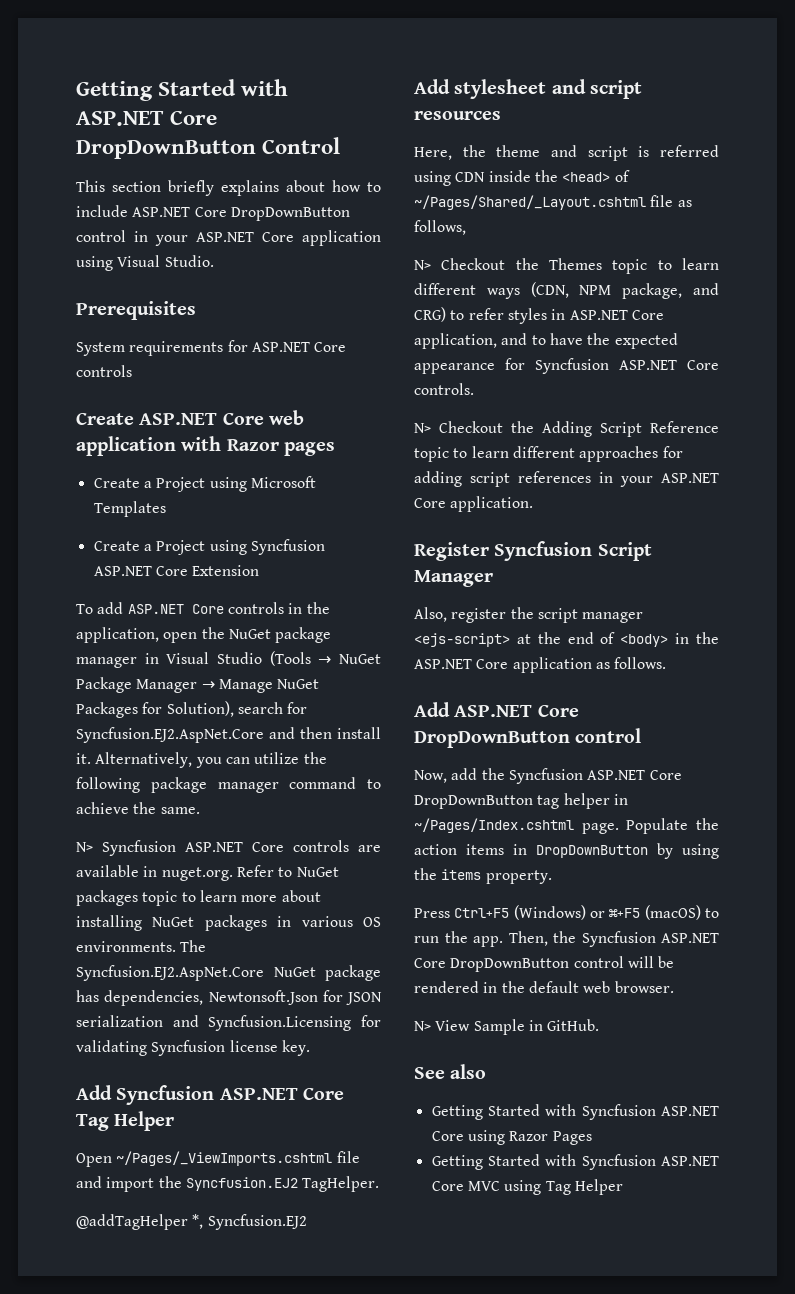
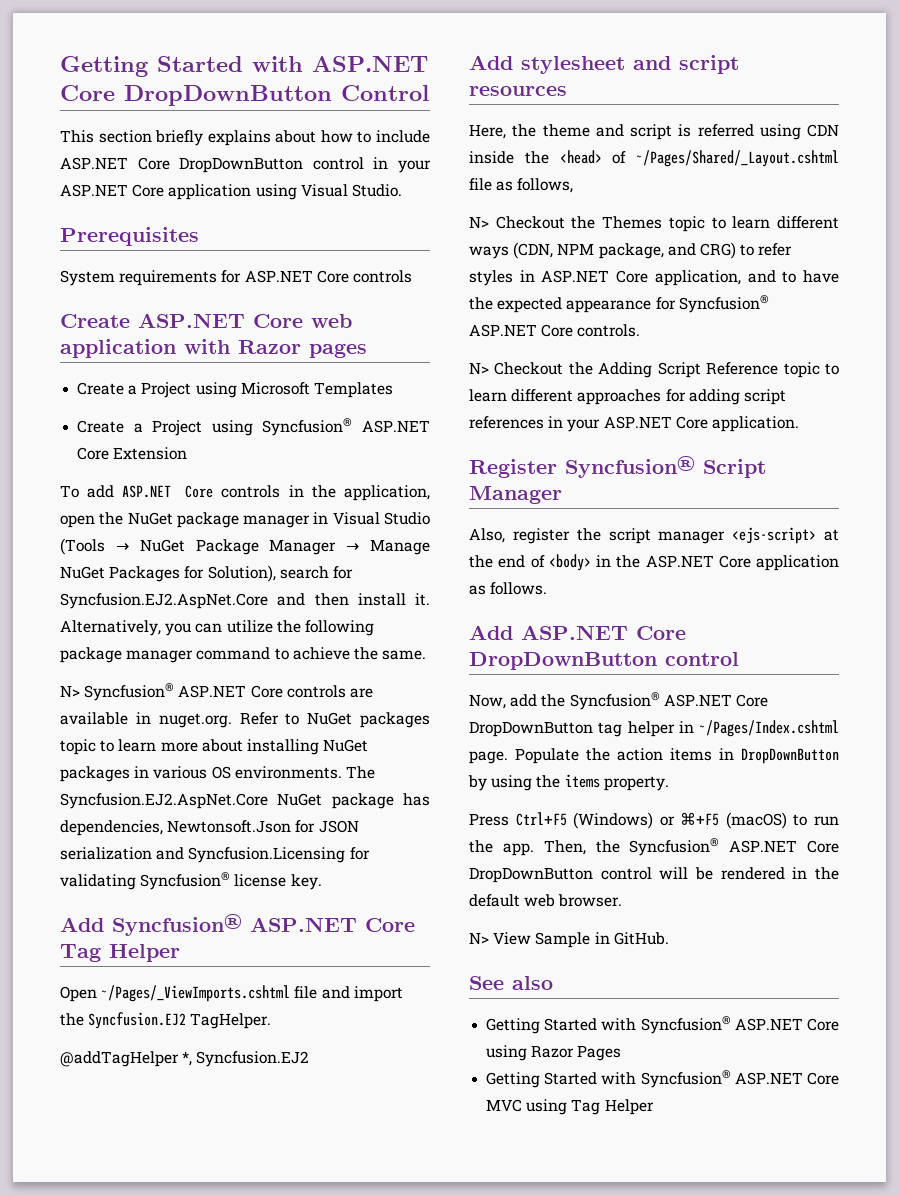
- Create a Project using Syncfusion ASP.NET Core Extension
+ Create a Project using Syncfusion® ASP.NET Core Extension
- N> Syncfusion ASP.NET Core controls are available in nuget.org. Refer to NuGet packages topic to learn more about installing NuGet packages in various OS environments.
+ N> Syncfusion® ASP.NET Core controls are available in nuget.org. Refer to NuGet packages topic to learn more about installing NuGet packages in various OS environments.
- The Syncfusion.EJ2.AspNet.Core NuGet package has dependencies, Newtonsoft.Json for JSON serialization and Syncfusion.Licensing for validating Syncfusion license key.
+ The Syncfusion.EJ2.AspNet.Core NuGet package has dependencies, Newtonsoft.Json for JSON serialization and Syncfusion.Licensing for validating Syncfusion® license key.
- Add Syncfusion ASP.NET Core Tag Helper
+ Add Syncfusion® ASP.NET Core Tag Helper
- N> Checkout the Themes topic to learn different ways (CDN, NPM package, and CRG) to refer styles in ASP.NET Core application, and to have the expected appearance for Syncfusion ASP.NET Core controls.
+ N> Checkout the Themes topic to learn different ways (CDN, NPM package, and CRG) to refer styles in ASP.NET Core application, and to have the expected appearance for Syncfusion® ASP.NET Core controls.
- Register Syncfusion Script Manager
+ Register Syncfusion® Script Manager
- Now, add the Syncfusion ASP.NET Core DropDownButton tag helper in ~/Pages/Index.cshtml page.
+ Now, add the Syncfusion® ASP.NET Core DropDownButton tag helper in ~/Pages/Index.cshtml page.
- Then, the Syncfusion ASP.NET Core DropDownButton control will be rendered in the default web browser.
+ Then, the Syncfusion® ASP.NET Core DropDownButton control will be rendered in the default web browser.
- Getting Started with Syncfusion ASP.NET Core using Razor Pages
+ Getting Started with Syncfusion® ASP.NET Core using Razor Pages
- Getting Started with Syncfusion ASP.NET Core MVC using Tag Helper
+ Getting Started with Syncfusion® ASP.NET Core MVC using Tag Helper

